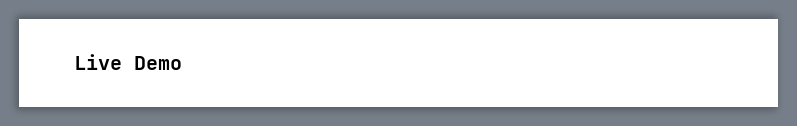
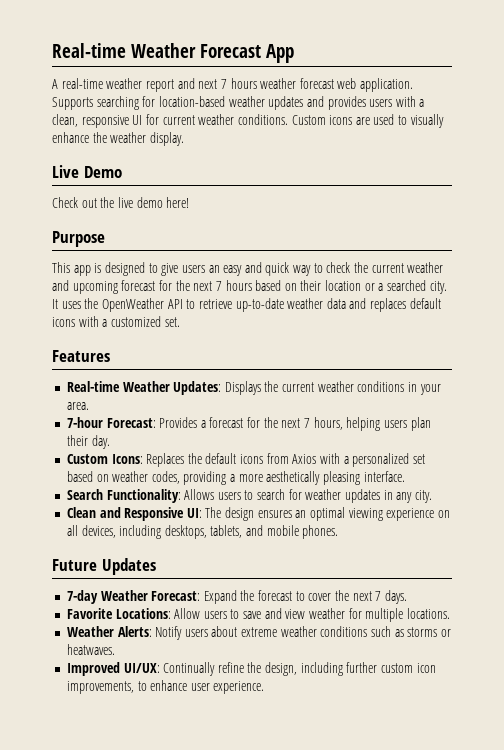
+ Real-time Weather Forecast App
+ A real-time weather report and next 7 hours weather forecast web application. Supports searching for location-based weather updates and provides users with a clean, responsive UI for current weather conditions. Custom icons are used to visually enhance the weather display.
  Live Demo
+ Check out the live demo here!
+ Purpose
+ This app is designed to give users an easy and quick way to check the current weather and upcoming forecast for the next 7 hours based on their location or a searched city. It uses the OpenWeather API to retrieve up-to-date weather data and replaces default icons with a customized set.
+ Features
+ Real-time Weather Updates: Displays the current weather conditions in your area.
+ 7-hour Forecast: Provides a forecast for the next 7 hours, helping users plan their day.
+ Custom Icons: Replaces the default icons from Axios with a personalized set based on weather codes, providing a more aesthetically pleasing interface.
+ Search Functionality: Allows users to search for weather updates in any city.
+ Clean and Responsive UI: The design ensures an optimal viewing experience on all devices, including desktops, tablets, and mobile phones.
+ Future Updates
+ 7-day Weather Forecast: Expand the forecast to cover the next 7 days.
+ Favorite Locations: Allow users to save and view weather for multiple locations.
+ Weather Alerts: Notify users about extreme weather conditions such as storms or heatwaves.
+ Improved UI/UX: Continually refine the design, including further custom icon improvements, to enhance user experience.

